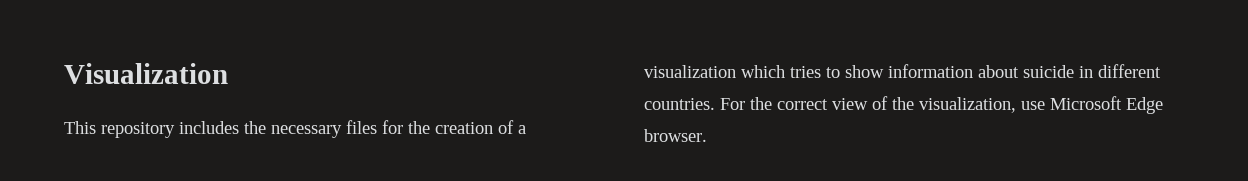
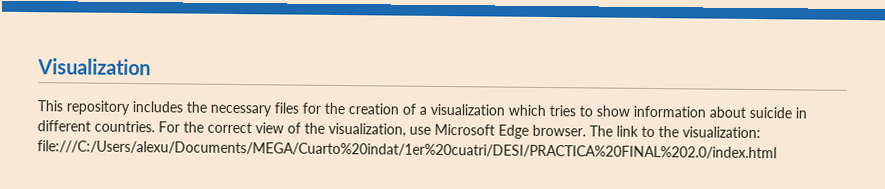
+ The link to the visualization: file:///C:/Users/alexu/Documents/MEGA/Cuarto%20indat/1er%20cuatri/DESI/PRACTICA%20FINAL%202.0/index.html

